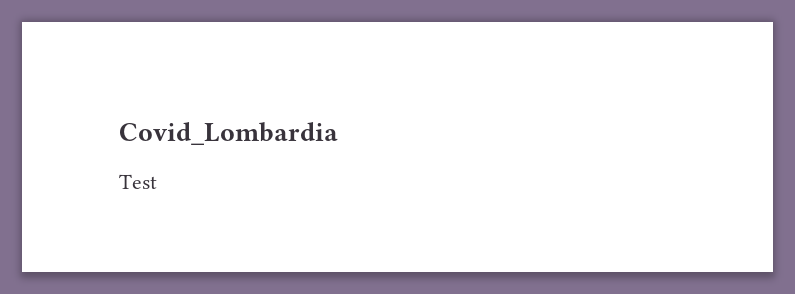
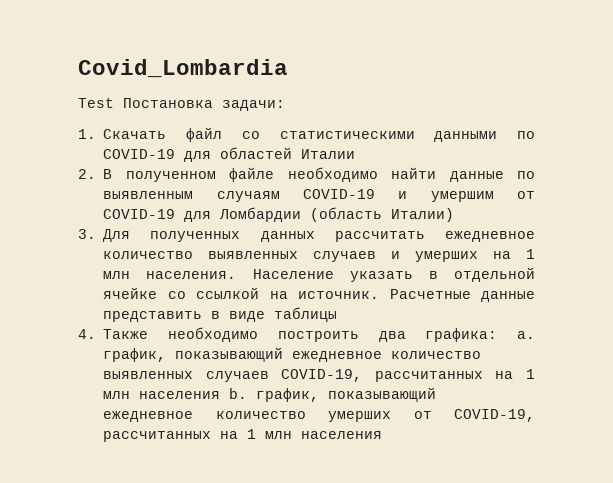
- Test
+ Test Постановка задачи:
+ 1. Скачать файл со статистическими данными по COVID-19 для областей Италии
+ 2. В полученном файле необходимо найти данные по выявленным случаям COVID-19 и умершим от COVID-19 для Ломбардии (область Италии)
+ 3. Для полученных данных рассчитать ежедневное количество выявленных случаев и умерших на 1 млн населения. Население указать в отдельной ячейке со ссылкой на источник. Расчетные данные представить в виде таблицы
+ 4. Также необходимо построить два графика: a. график, показывающий ежедневное количество выявленных случаев COVID-19, рассчитанных на 1 млн населения b. график, показывающий ежедневное количество умерших от COVID-19, рассчитанных на 1 млн населения

